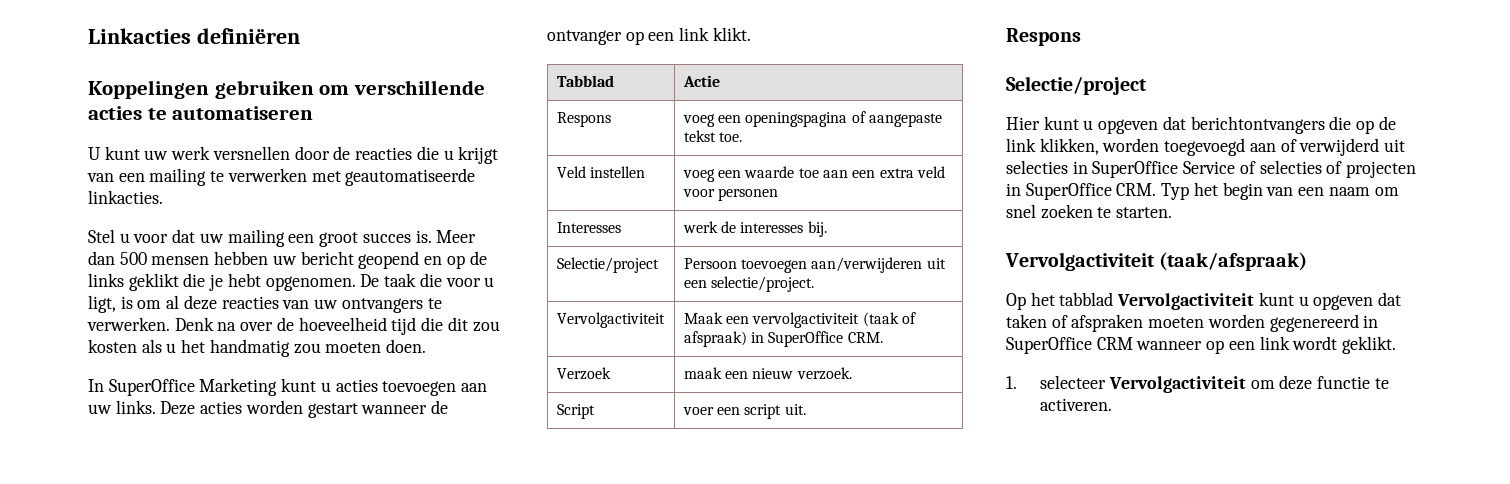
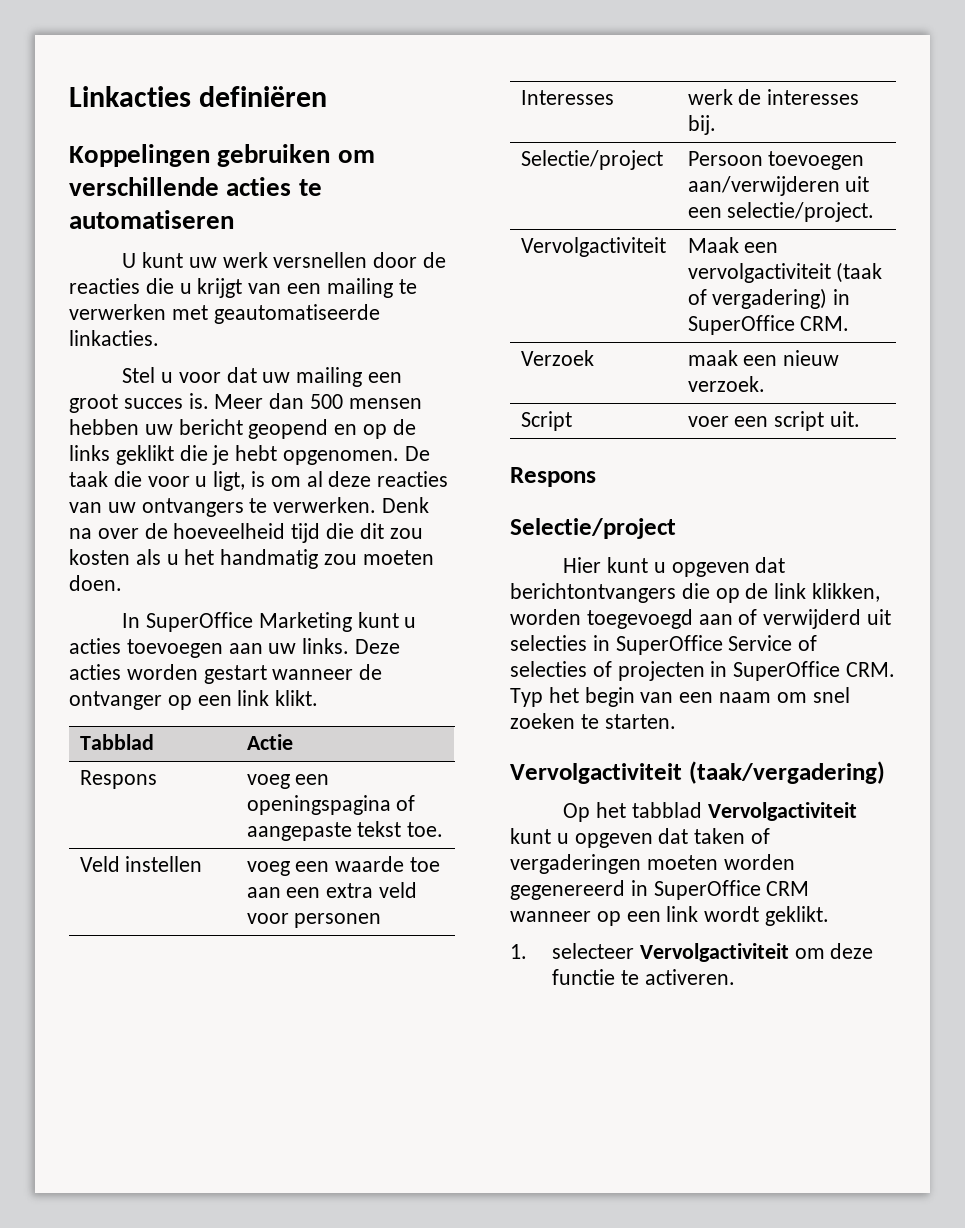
- Vervolgactiviteit | Maak een vervolgactiviteit (taak of afspraak) in SuperOffice CRM.
+ Vervolgactiviteit | Maak een vervolgactiviteit (taak of vergadering) in SuperOffice CRM.
- Vervolgactiviteit (taak/afspraak)
+ Vervolgactiviteit (taak/vergadering)
- Op het tabblad Vervolgactiviteit kunt u opgeven dat taken of afspraken moeten worden gegenereerd in SuperOffice CRM wanneer op een link wordt geklikt.
+ Op het tabblad Vervolgactiviteit kunt u opgeven dat taken of vergaderingen moeten worden gegenereerd in SuperOffice CRM wanneer op een link wordt geklikt.

